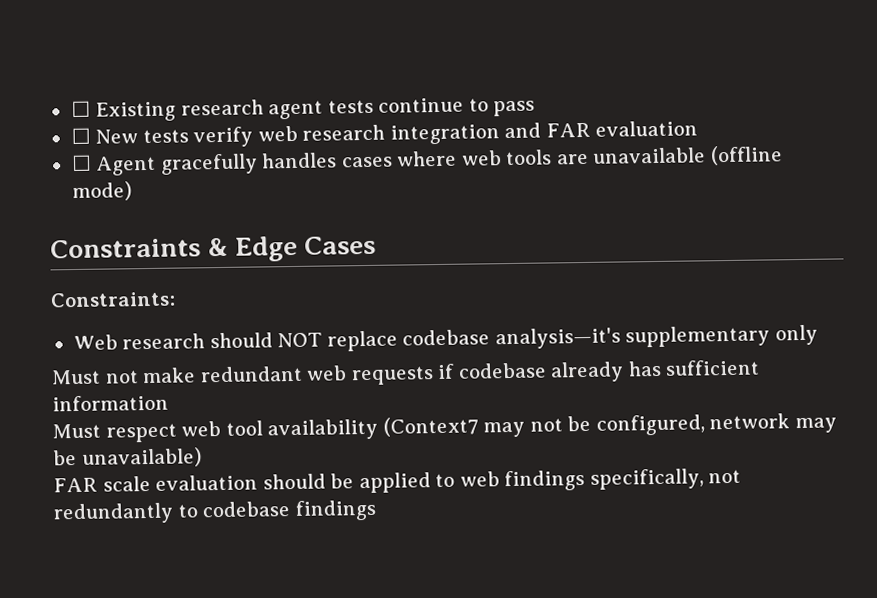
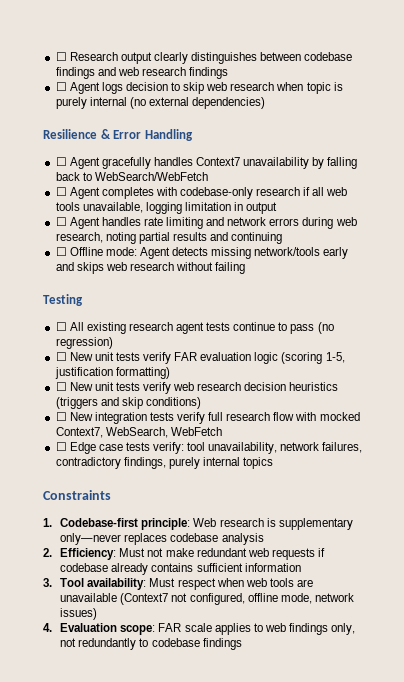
- ☐ Existing research agent tests continue to pass
- ☐ New tests verify web research integration and FAR evaluation
- ☐ Agent gracefully handles cases where web tools are unavailable (offline mode)
- Constraints & Edge Cases
- Constraints:
- Web research should NOT replace codebase analysis—it's supplementary only
- Must not make redundant web requests if codebase already has sufficient information
+ ☐ Research output clearly distinguishes between codebase findings and web research findings
+ ☐ Agent logs decision to skip web research when topic is purely internal (no external dependencies)
+ Resilience & Error Handling
+ ☐ Agent gracefully handles Context7 unavailability by falling back to WebSearch/WebFetch
+ ☐ Agent completes with codebase-only research if all web tools unavailable, logging limitation in output
+ ☐ Agent handles rate limiting and network errors during web research, noting partial results and continuing
+ ☐ Offline mode: Agent detects missing network/tools early and skips web research without failing
+ Testing
+ ☐ All existing research agent tests continue to pass (no regression)
+ ☐ New unit tests verify FAR evaluation logic (scoring 1-5, justification formatting)
+ ☐ New unit tests verify web research decision heuristics (triggers and skip conditions)
+ ☐ New integration tests verify full research flow with mocked Context7, WebSearch, WebFetch
+ ☐ Edge case tests verify: tool unavailability, network failures, contradictory findings, purely internal topics
+ Constraints
+ 1. Codebase-first principle: Web research is supplementary only—never replaces codebase analysis
+ 2. Efficiency: Must not make redundant web requests if codebase already contains sufficient information
- Must respect web tool availability (Context7 may not be configured, network may be unavailable)
- FAR scale evaluation should be applied to web findings specifically, not redundantly to codebase findings
+ 3. Tool availability: Must respect when web tools are unavailable (Context7 not configured, offline mode, network issues)
+ 4. Evaluation scope: FAR scale applies to web findings only, not redundantly to codebase findings

